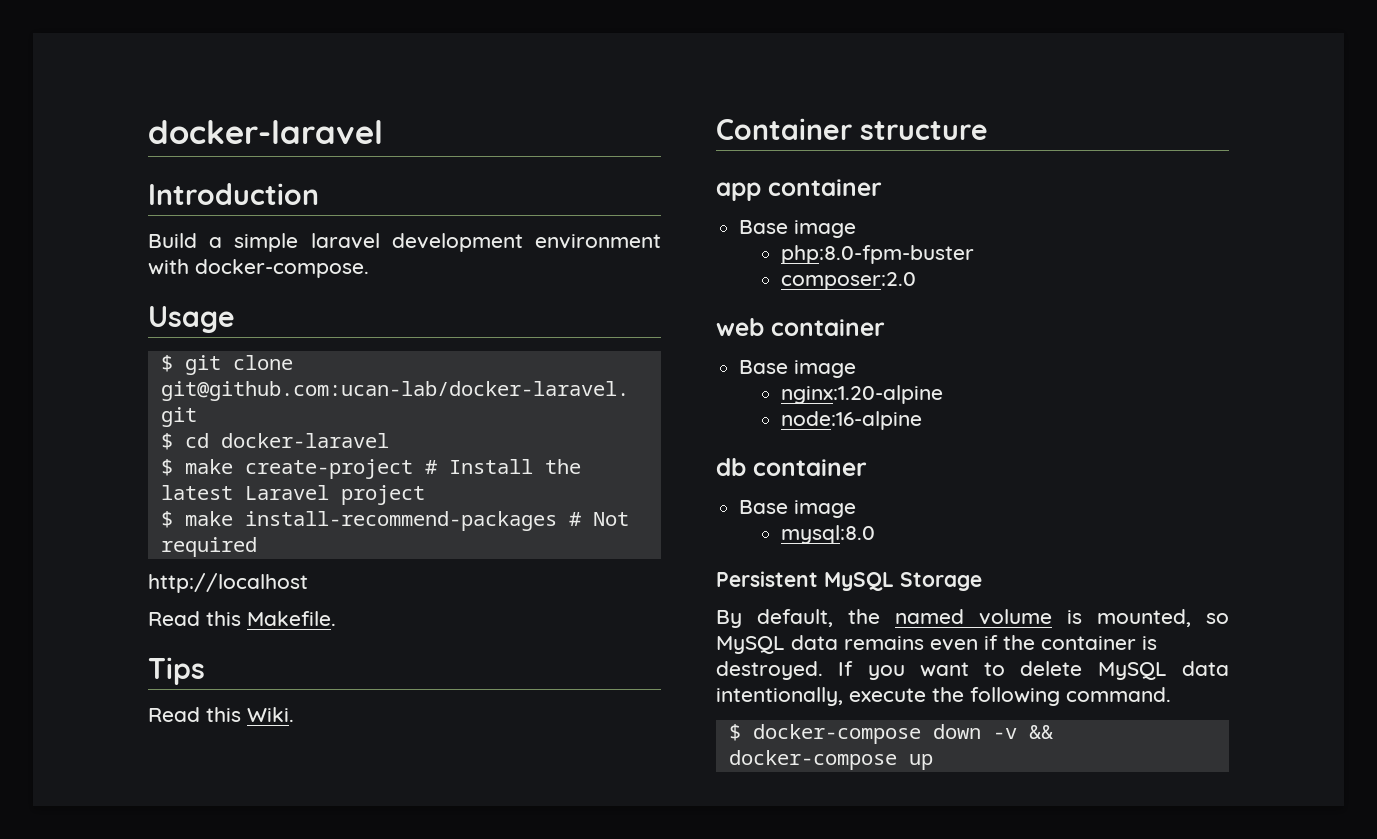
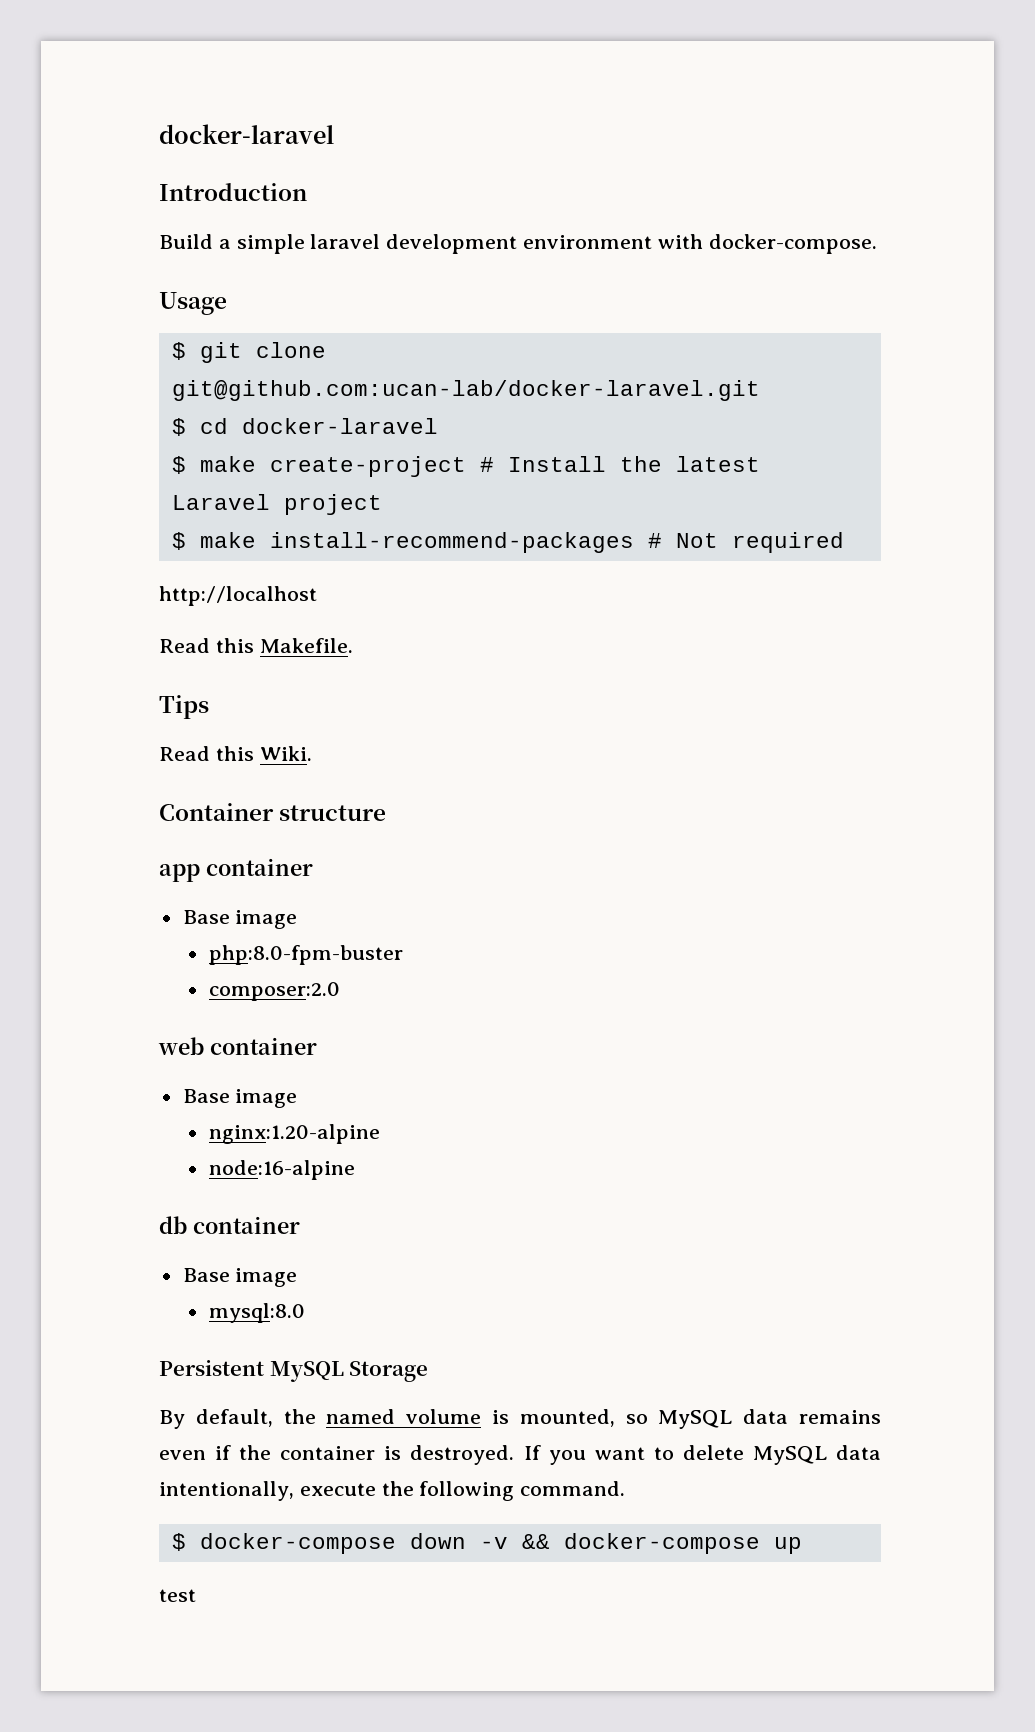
+ test

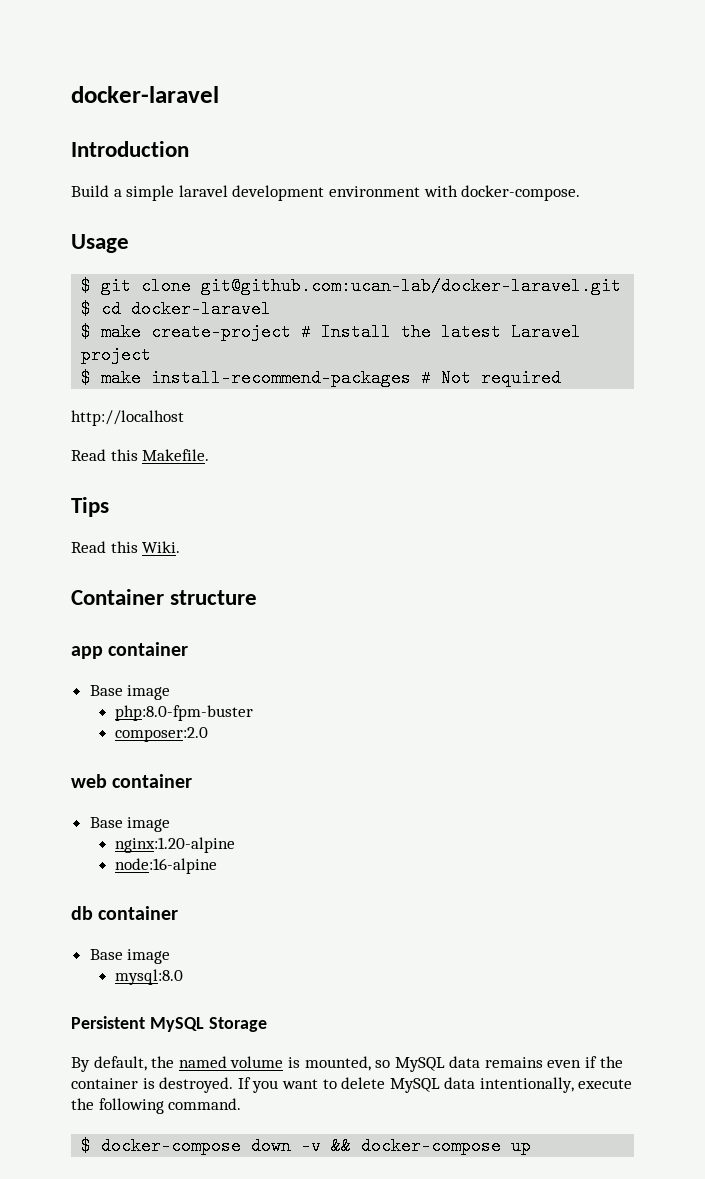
- test

